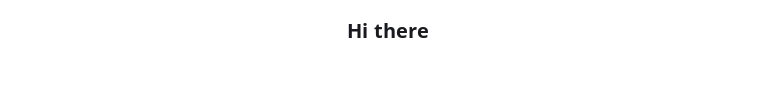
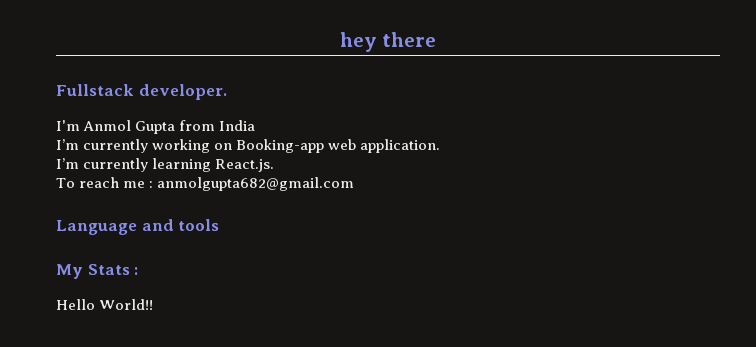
- Hi there
+ hey there
+ Fullstack developer.
+ I'm Anmol Gupta from India
+ I’m currently working on Booking-app web application.
+ I’m currently learning React.js.
+ To reach me : anmolgupta682@gmail.com
+ Language and tools
+ My Stats :
+ Hello World!!

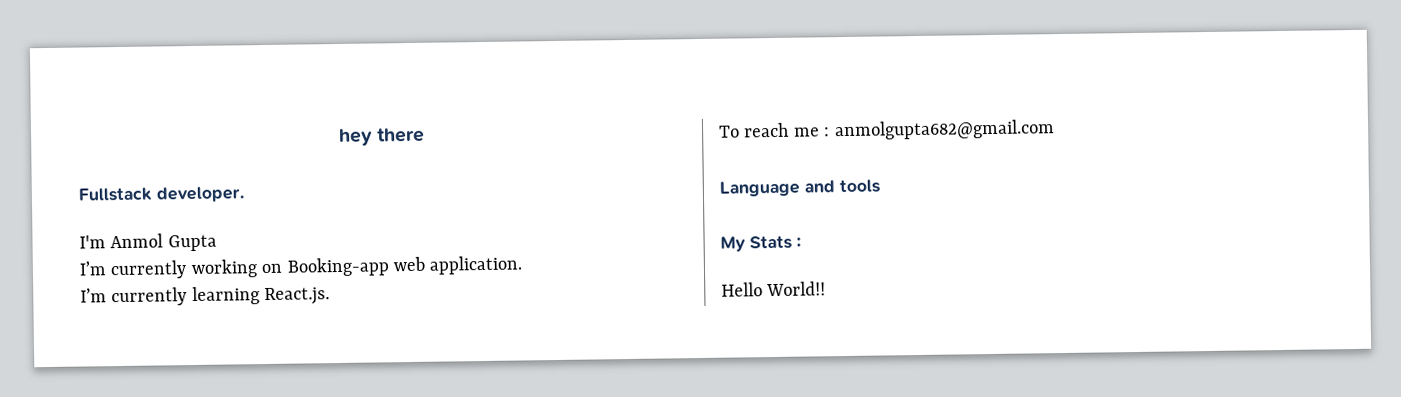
- I'm Anmol Gupta from India
+ I'm Anmol Gupta

